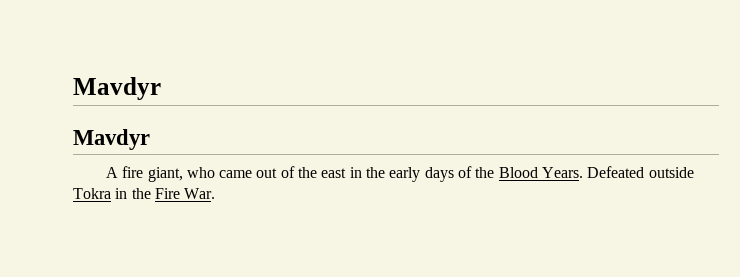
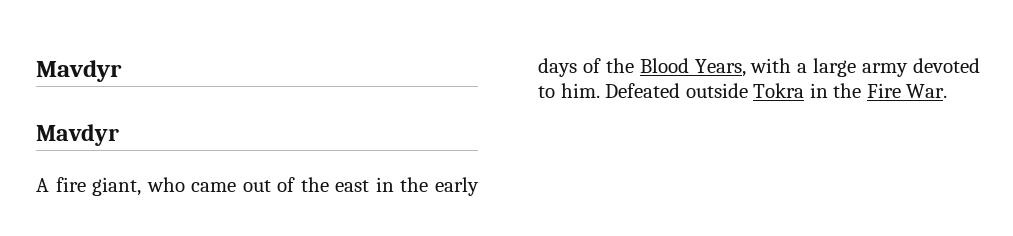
- A fire giant, who came out of the east in the early days of the Blood Years.
+ A fire giant, who came out of the east in the early days of the Blood Years, with a large army devoted to him.

